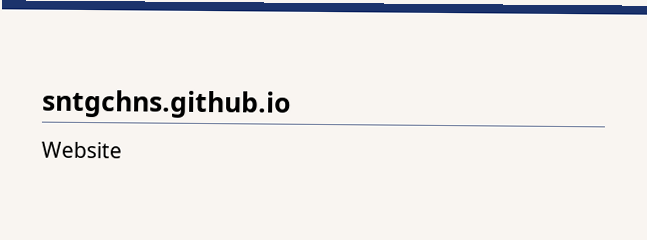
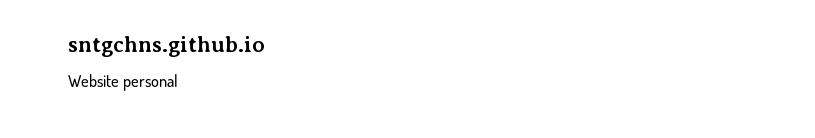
- Website
+ Website personal

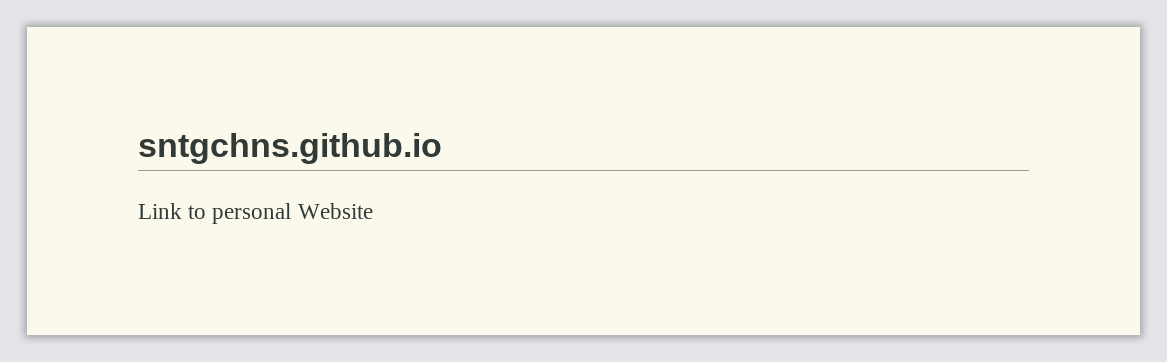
- Website personal
+ Link to personal Website

